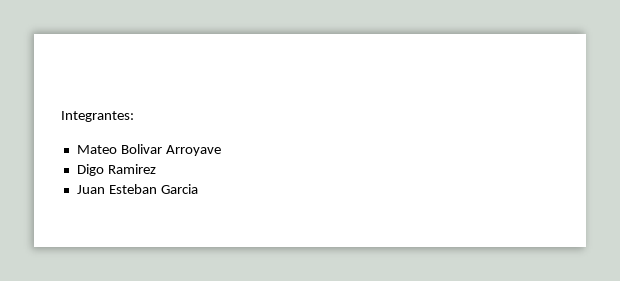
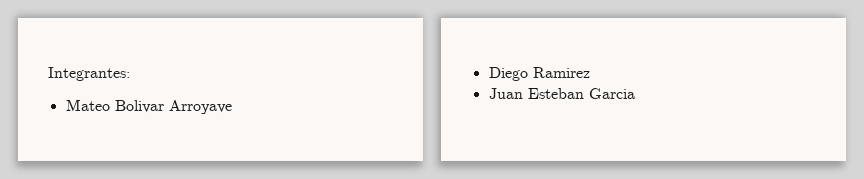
- Digo Ramirez
+ Diego Ramirez

